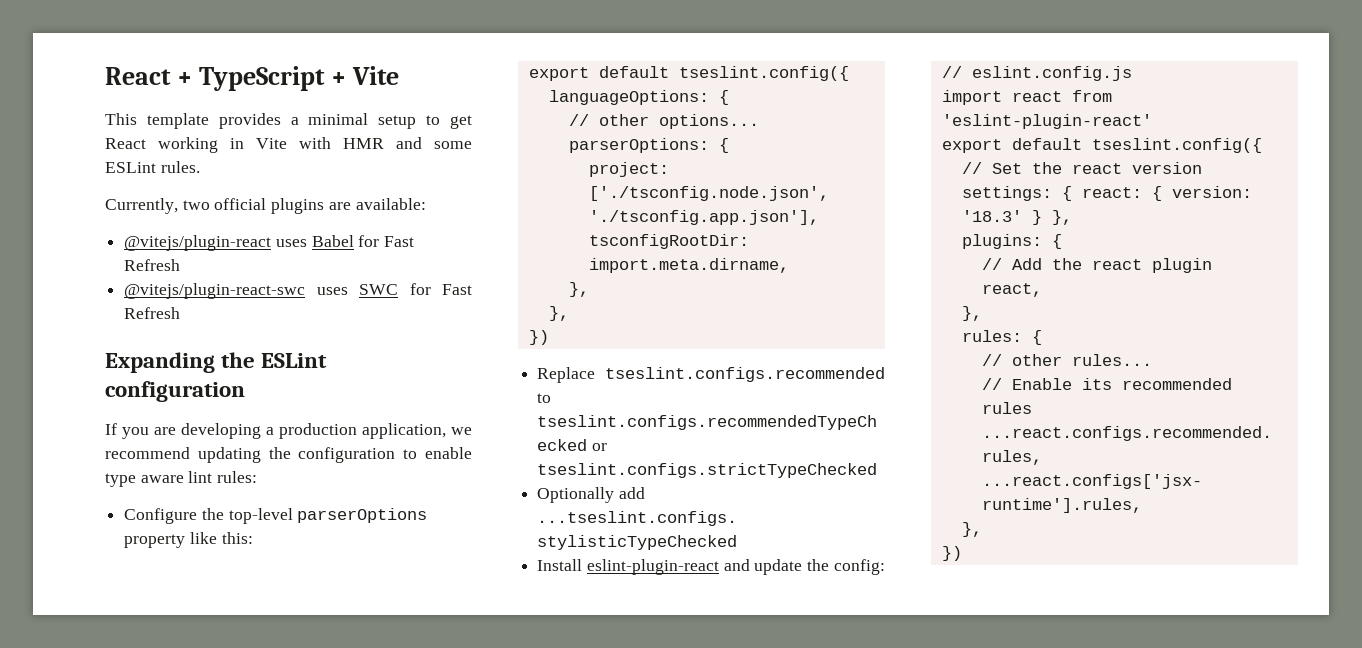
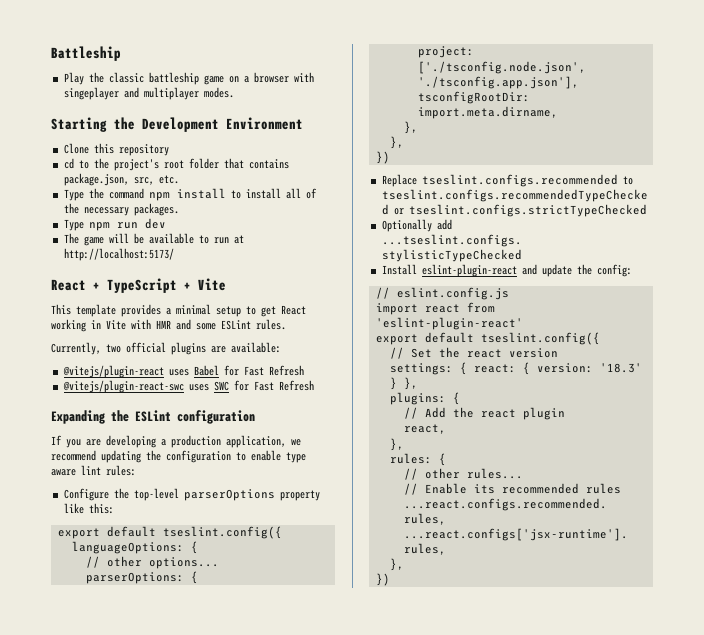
+ Battleship
+ Play the classic battleship game on a browser with singeplayer and multiplayer modes.
+ Starting the Development Environment
+ Clone this repository
+ cd to the project's root folder that contains package.json, src, etc.
+ Type the command npm install to install all of the necessary packages.
+ Type npm run dev
+ The game will be available to run at http://localhost:5173/

